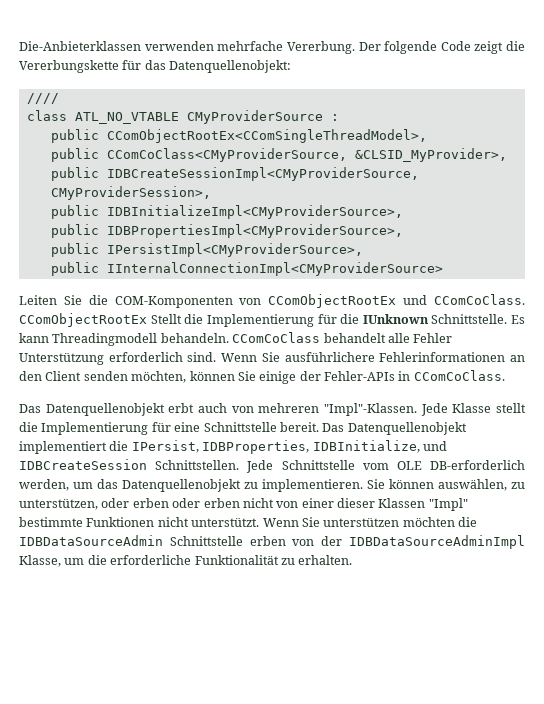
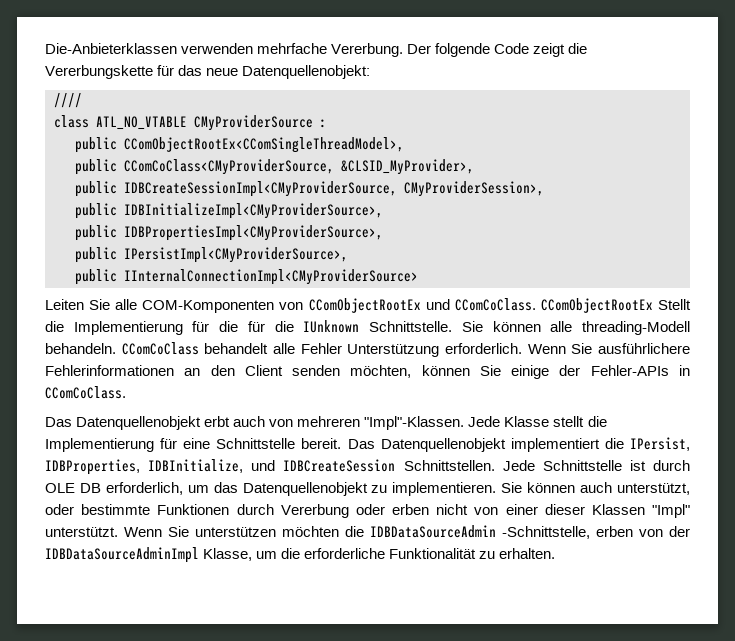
- Der folgende Code zeigt die Vererbungskette für das Datenquellenobjekt:
+ Der folgende Code zeigt die Vererbungskette für das neue Datenquellenobjekt:
- Leiten Sie die COM-Komponenten von CComObjectRootEx und CComCoClass.
+ Leiten Sie alle COM-Komponenten von CComObjectRootEx und CComCoClass.
- CComObjectRootEx Stellt die Implementierung für die IUnknown Schnittstelle. Es kann Threadingmodell behandeln.
+ CComObjectRootEx Stellt die Implementierung für die für die IUnknown Schnittstelle. Sie können alle threading-Modell behandeln.
- CComCoClass behandelt alle Fehler Unterstützung erforderlich sind.
+ CComCoClass behandelt alle Fehler Unterstützung erforderlich.
- Jede Schnittstelle vom OLE DB-erforderlich werden, um das Datenquellenobjekt zu implementieren.
+ Jede Schnittstelle ist durch OLE DB erforderlich, um das Datenquellenobjekt zu implementieren.
- Sie können auswählen, zu unterstützen, oder erben oder erben nicht von einer dieser Klassen "Impl" bestimmte Funktionen nicht unterstützt.
+ Sie können auch unterstützt, oder bestimmte Funktionen durch Vererbung oder erben nicht von einer dieser Klassen "Impl" unterstützt.
- Wenn Sie unterstützen möchten die IDBDataSourceAdmin Schnittstelle erben von der IDBDataSourceAdminImpl Klasse, um die erforderliche Funktionalität zu erhalten.
+ Wenn Sie unterstützen möchten die IDBDataSourceAdmin -Schnittstelle, erben von der IDBDataSourceAdminImpl Klasse, um die erforderliche Funktionalität zu erhalten.

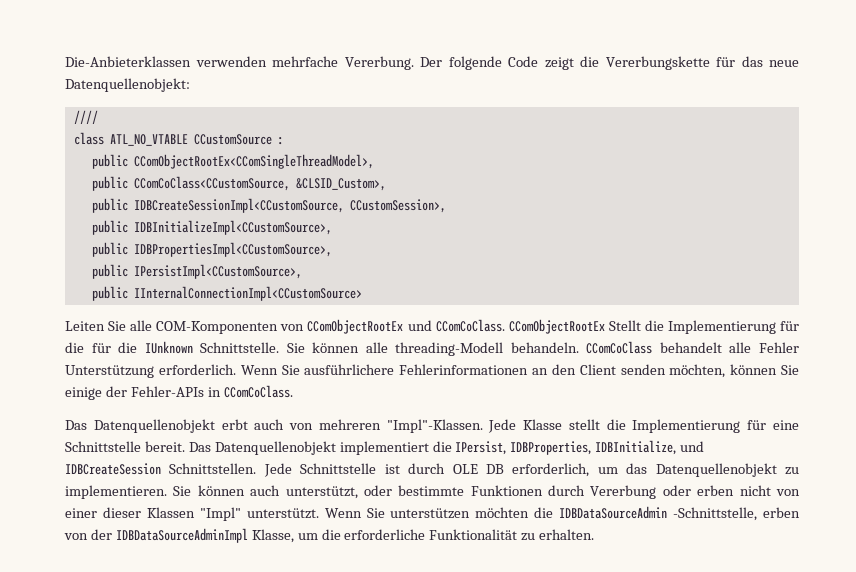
- class ATL_NO_VTABLE CMyProviderSource :
+ class ATL_NO_VTABLE CCustomSource :
- public CComCoClass<CMyProviderSource, &CLSID_MyProvider>,
- public IDBCreateSessionImpl<CMyProviderSource, CMyProviderSession>,
- public IDBInitializeImpl<CMyProviderSource>,
- public IDBPropertiesImpl<CMyProviderSource>,
- public IPersistImpl<CMyProviderSource>,
- public IInternalConnectionImpl<CMyProviderSource>
+ public CComCoClass<CCustomSource, &CLSID_Custom>,
+ public IDBCreateSessionImpl<CCustomSource, CCustomSession>,
+ public IDBInitializeImpl<CCustomSource>,
+ public IDBPropertiesImpl<CCustomSource>,
+ public IPersistImpl<CCustomSource>,
+ public IInternalConnectionImpl<CCustomSource>

